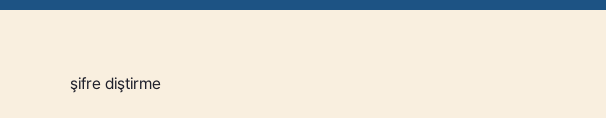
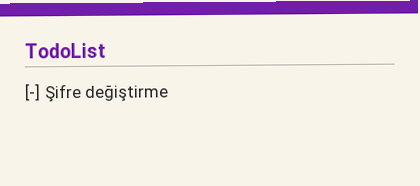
- şifre diştirme
+ TodoList
+ [-] Şifre değiştirme

